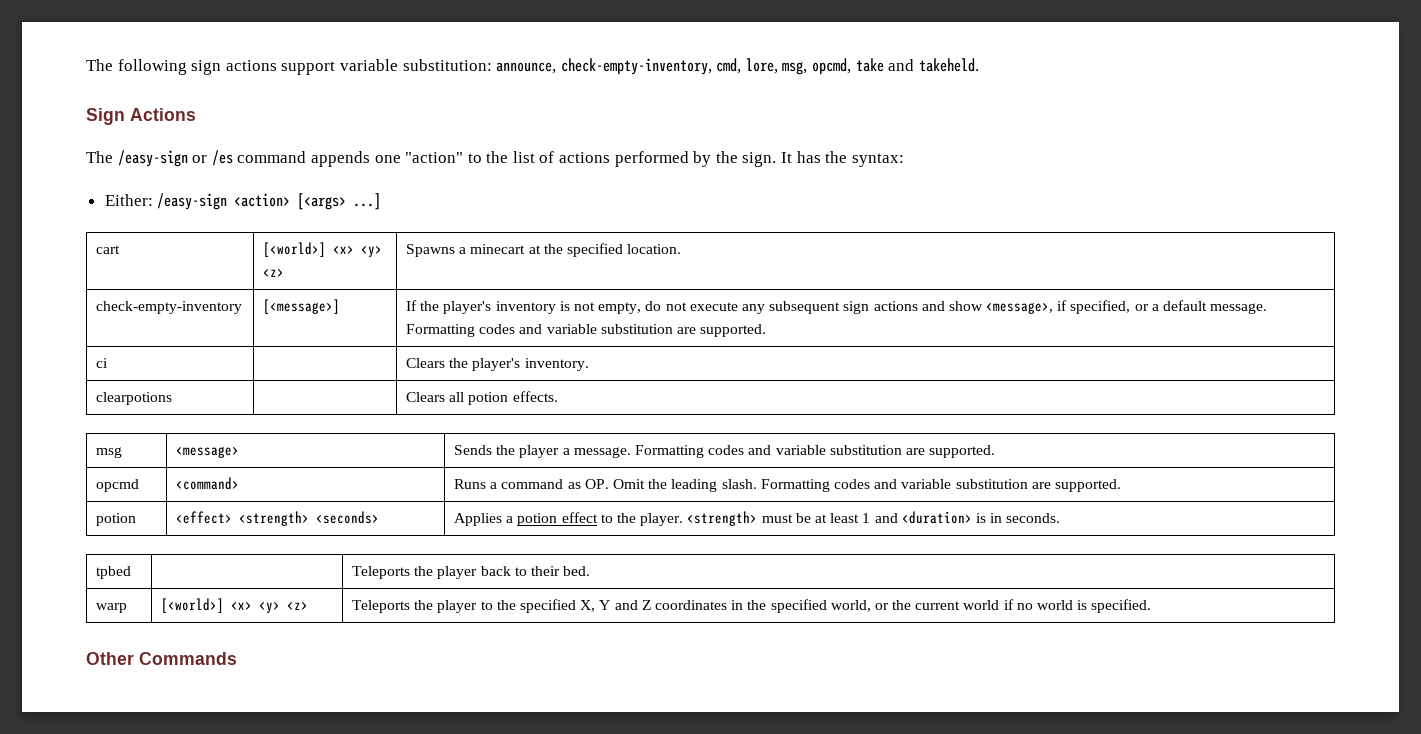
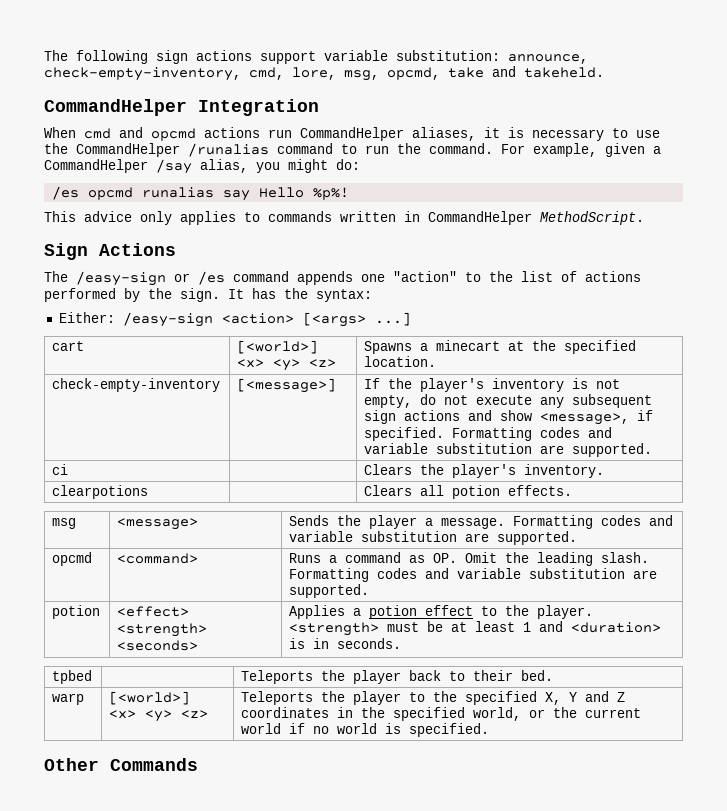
+ CommandHelper Integration
+ When cmd and opcmd actions run CommandHelper aliases, it is necessary to use the CommandHelper /runalias command to run the command. For example, given a CommandHelper /say alias, you might do:
+ /es opcmd runalias say Hello %p%!
+ This advice only applies to commands written in CommandHelper MethodScript.
- check-empty-inventory | [<message>] | If the player's inventory is not empty, do not execute any subsequent sign actions and show <message>, if specified, or a default message. Formatting codes and variable substitution are supported.
+ check-empty-inventory | [<message>] | If the player's inventory is not empty, do not execute any subsequent sign actions and show <message>, if specified. Formatting codes and variable substitution are supported.

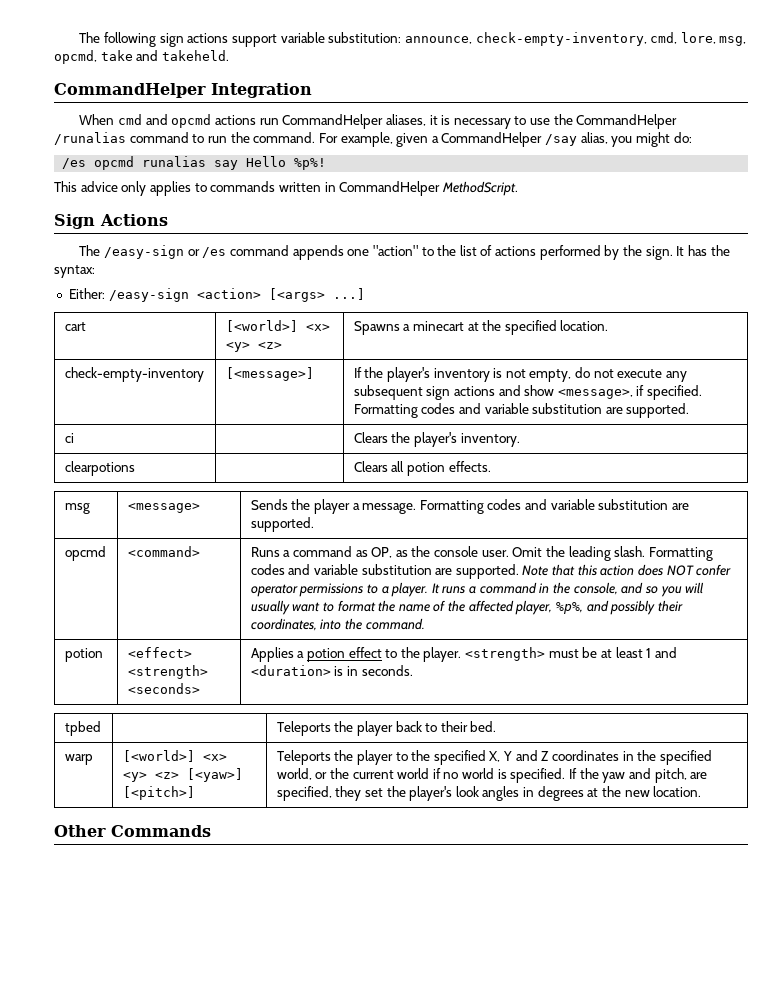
- Runs a command as OP. Omit the leading slash.
+ Runs a command as OP, as the console user. Omit the leading slash.
+ Note that this action does NOT confer operator permissions to a player. It runs a command in the console, and so you will usually want to format the name of the affected player, %p%, and possibly their coordinates, into the command.
- warp | [<world>] <x> <y> <z>
+ warp | [<world>] <x> <y> <z> [<yaw>] [<pitch>]
+ If the yaw and pitch, are specified, they set the player's look angles in degrees at the new location.

